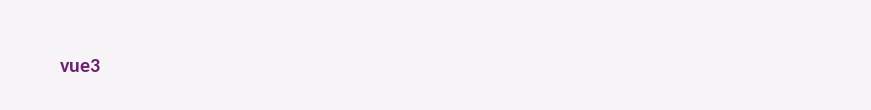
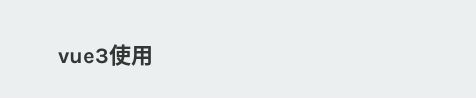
- vue3
+ vue3使用

